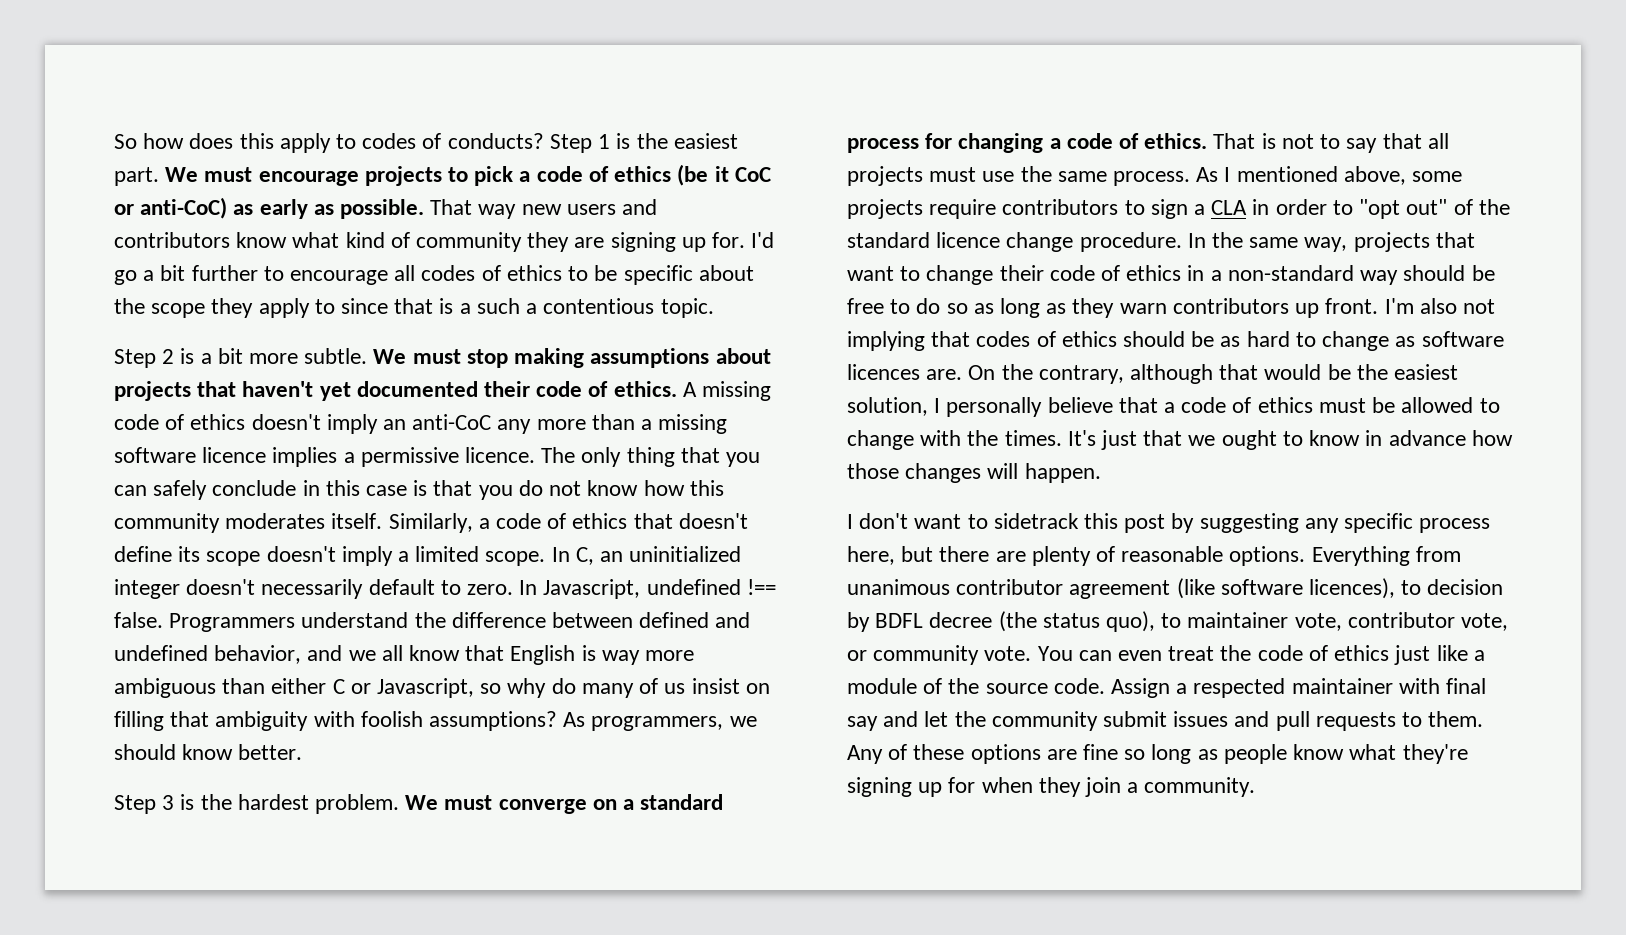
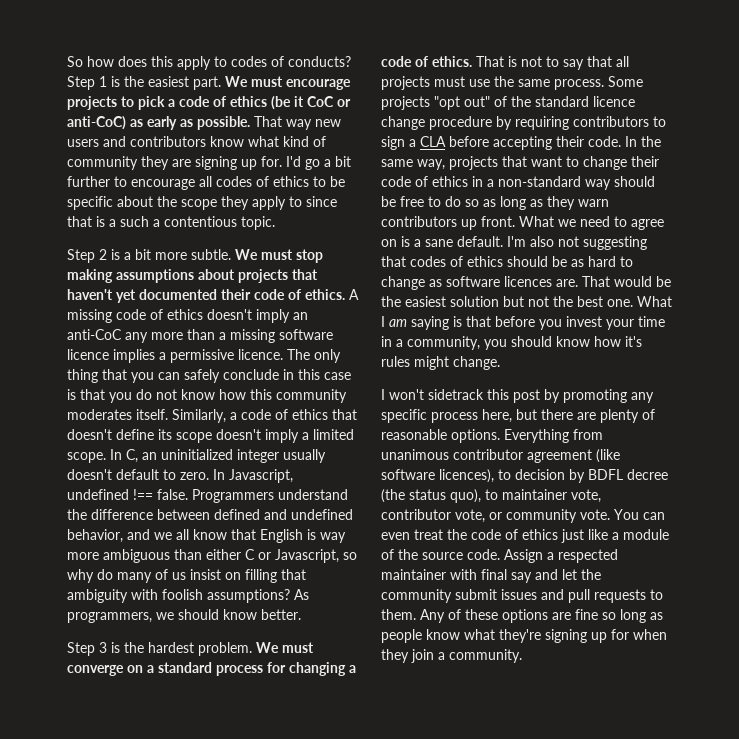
- In C, an uninitialized integer doesn't necessarily default to zero.
+ In C, an uninitialized integer usually doesn't default to zero.
- As I mentioned above, some projects require contributors to sign a CLA in order to "opt out" of the standard licence change procedure.
+ Some projects "opt out" of the standard licence change procedure by requiring contributors to sign a CLA before accepting their code.
+ What we need to agree on is a sane default.
- I'm also not implying that codes of ethics should be as hard to change as software licences are.
+ I'm also not suggesting that codes of ethics should be as hard to change as software licences are.
- On the contrary, although that would be the easiest solution, I personally believe that a code of ethics must be allowed to change with the times. It's just that we ought to know in advance how those changes will happen.
- I don't want to sidetrack this post by suggesting any specific process here, but there are plenty of reasonable options.
+ That would be the easiest solution but not the best one. What I am saying is that before you invest your time in a community, you should know how it's rules might change.
+ I won't sidetrack this post by promoting any specific process here, but there are plenty of reasonable options.

